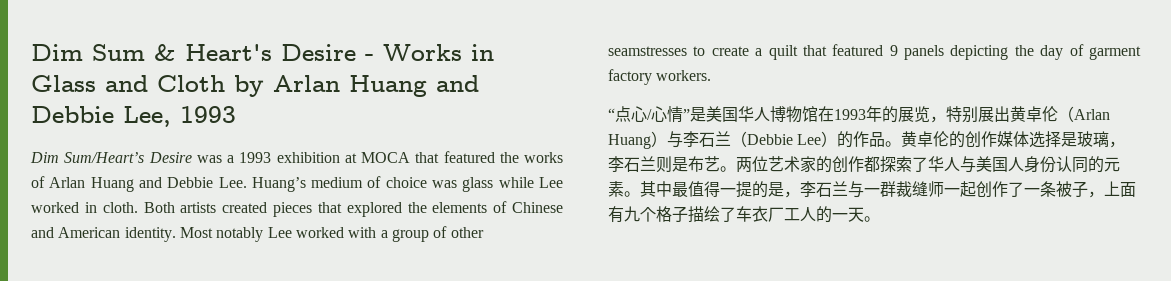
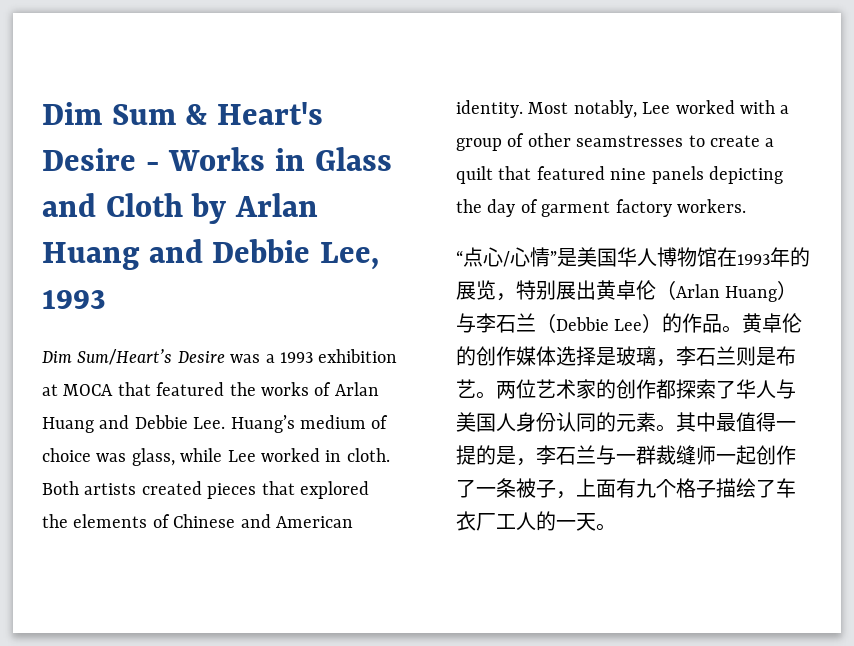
- Dim Sum/Heart’s Desire was a 1993 exhibition at MOCA that featured the works of Arlan Huang and Debbie Lee. Huang’s medium of choice was glass while Lee worked in cloth.
+ Dim Sum/Heart’s Desire was a 1993 exhibition at MOCA that featured the works of Arlan Huang and Debbie Lee. Huang’s medium of choice was glass, while Lee worked in cloth.
- Most notably Lee worked with a group of other seamstresses to create a quilt that featured 9 panels depicting the day of garment factory workers.
+ Most notably, Lee worked with a group of other seamstresses to create a quilt that featured nine panels depicting the day of garment factory workers.

